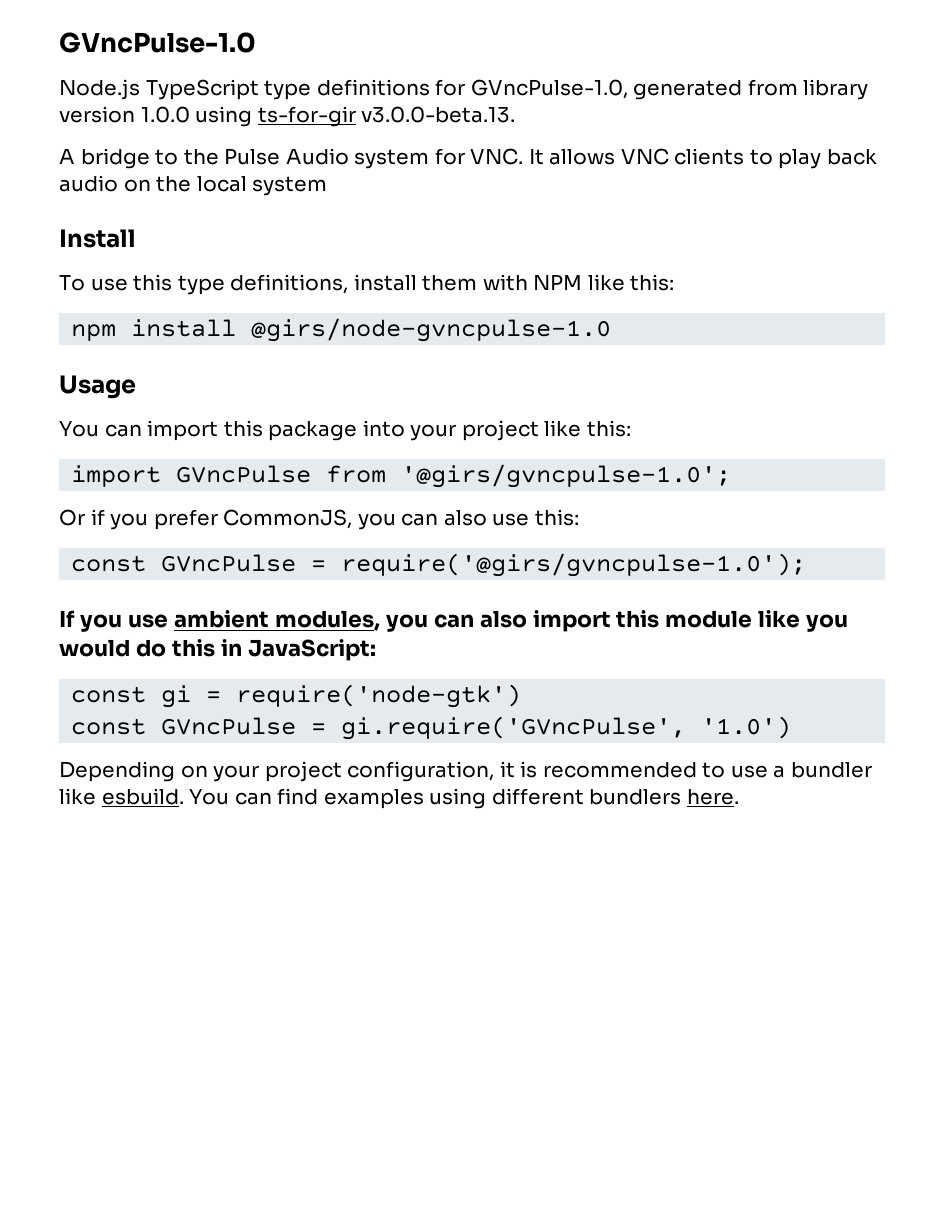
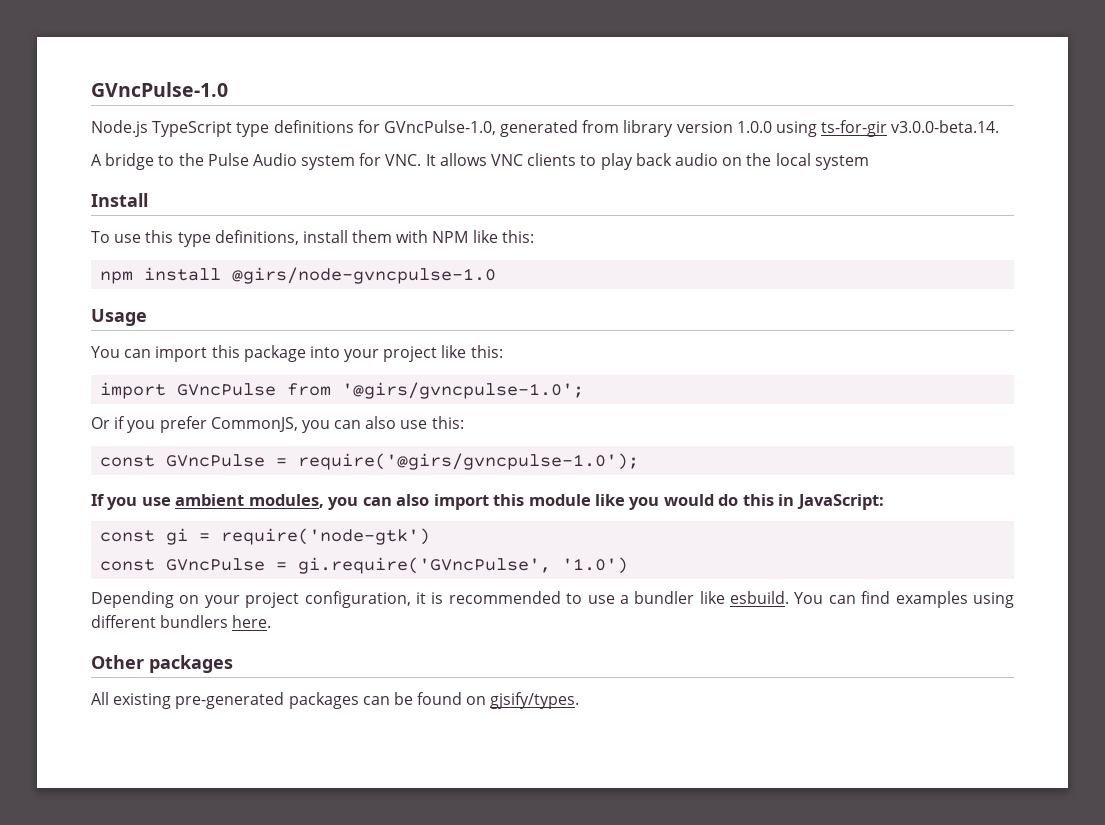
- Node.js TypeScript type definitions for GVncPulse-1.0, generated from library version 1.0.0 using ts-for-gir v3.0.0-beta.13.
+ Node.js TypeScript type definitions for GVncPulse-1.0, generated from library version 1.0.0 using ts-for-gir v3.0.0-beta.14.
+ Other packages
+ All existing pre-generated packages can be found on gjsify/types.

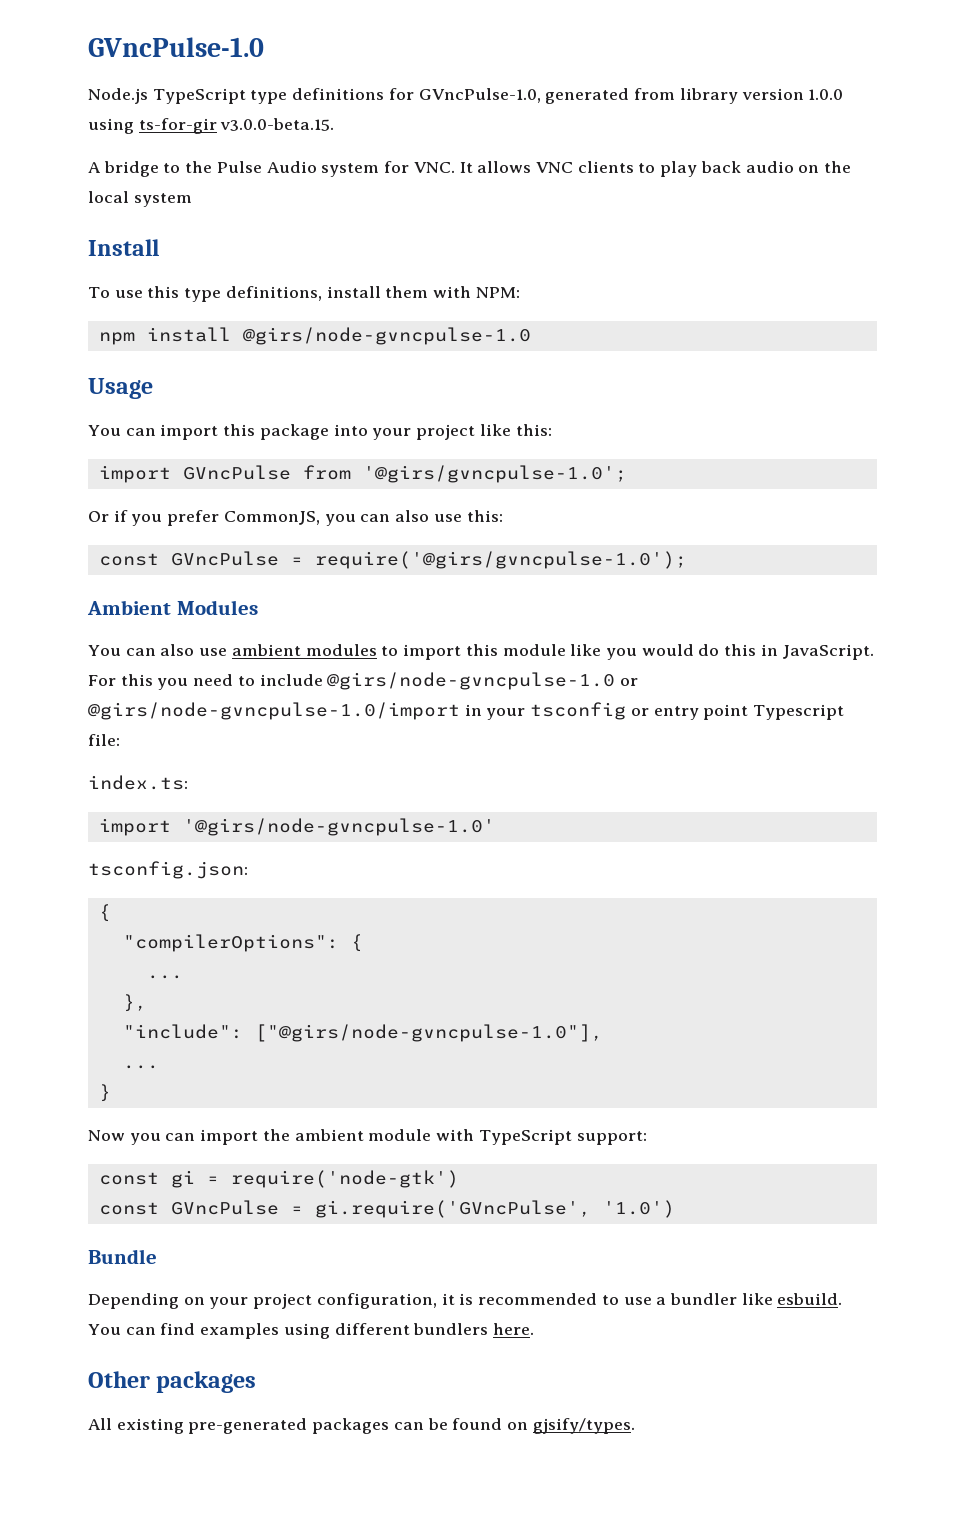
- Node.js TypeScript type definitions for GVncPulse-1.0, generated from library version 1.0.0 using ts-for-gir v3.0.0-beta.14.
+ Node.js TypeScript type definitions for GVncPulse-1.0, generated from library version 1.0.0 using ts-for-gir v3.0.0-beta.15.
- To use this type definitions, install them with NPM like this:
+ To use this type definitions, install them with NPM:
- If you use ambient modules, you can also import this module like you would do this in JavaScript:
+ Ambient Modules
+ You can also use ambient modules to import this module like you would do this in JavaScript. For this you need to include @girs/node-gvncpulse-1.0 or @girs/node-gvncpulse-1.0/import in your tsconfig or entry point Typescript file:
+ index.ts:
+ import '@girs/node-gvncpulse-1.0'
+ tsconfig.json:
+ {
+ "compilerOptions": {
+ ...
+ },
+ "include": ["@girs/node-gvncpulse-1.0"],
+ ...
+ }
+ Now you can import the ambient module with TypeScript support:
+ Bundle

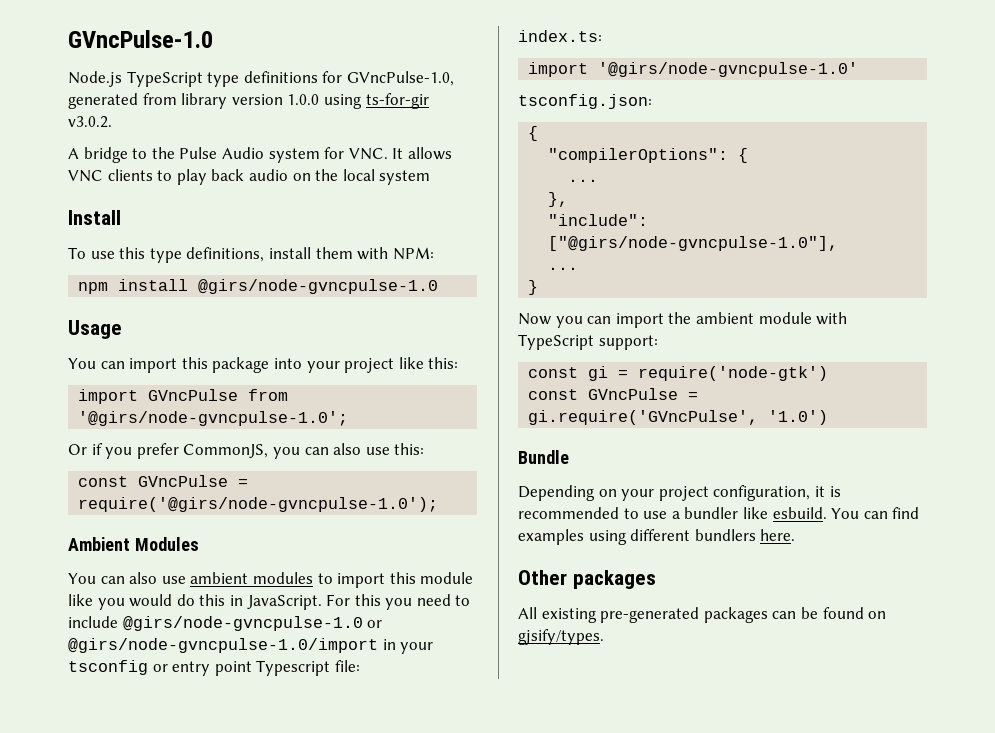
- Node.js TypeScript type definitions for GVncPulse-1.0, generated from library version 1.0.0 using ts-for-gir v3.0.0-beta.15.
+ Node.js TypeScript type definitions for GVncPulse-1.0, generated from library version 1.0.0 using ts-for-gir v3.0.2.
- import GVncPulse from '@girs/gvncpulse-1.0';
+ import GVncPulse from '@girs/node-gvncpulse-1.0';
- const GVncPulse = require('@girs/gvncpulse-1.0');
+ const GVncPulse = require('@girs/node-gvncpulse-1.0');

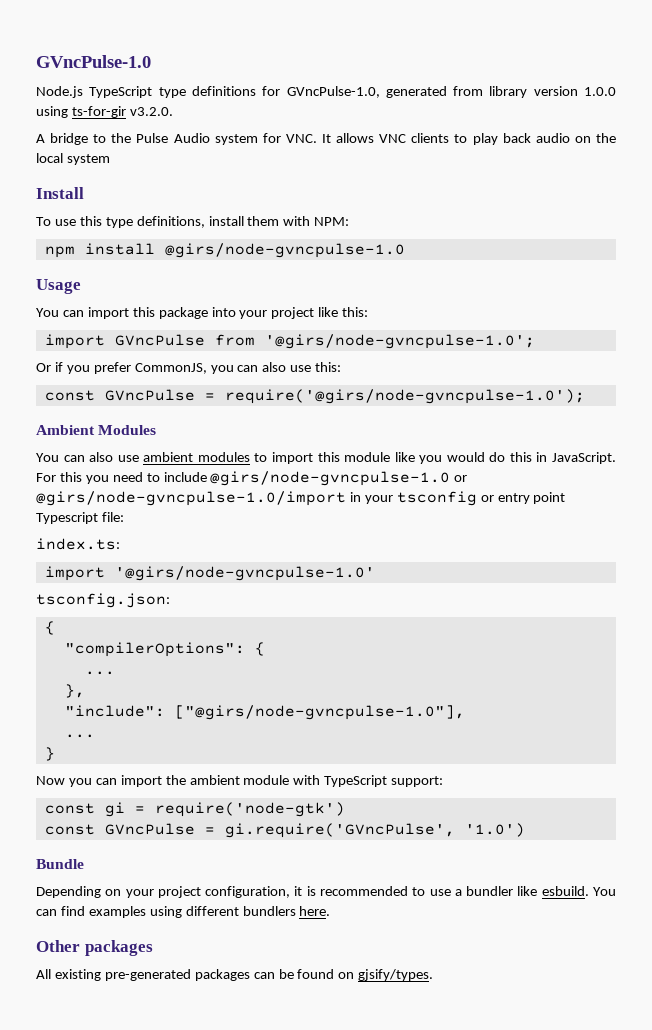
- Node.js TypeScript type definitions for GVncPulse-1.0, generated from library version 1.0.0 using ts-for-gir v3.0.2.
+ Node.js TypeScript type definitions for GVncPulse-1.0, generated from library version 1.0.0 using ts-for-gir v3.2.0.

